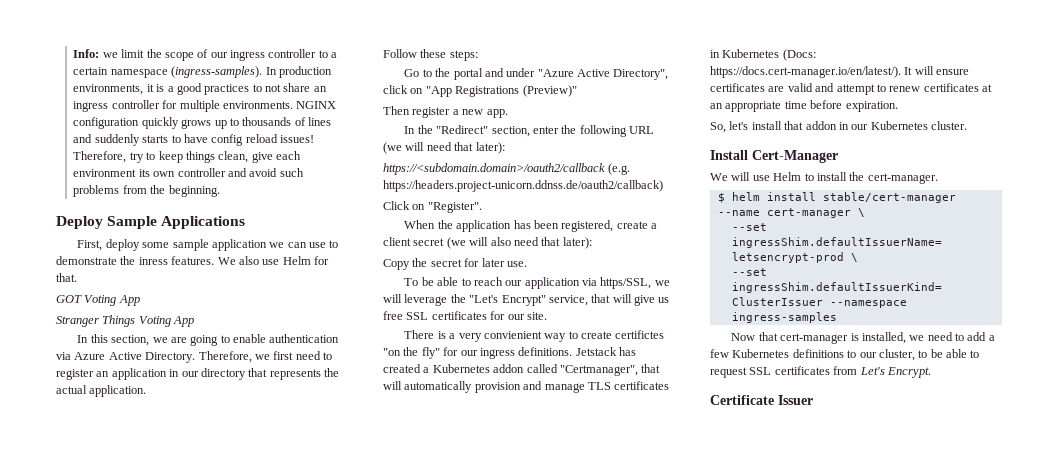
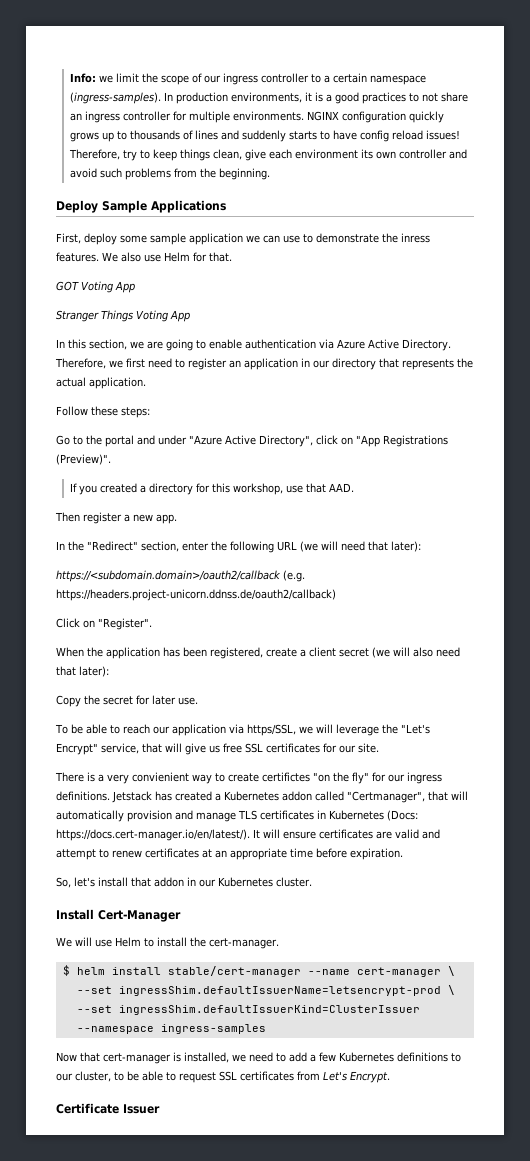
- Go to the portal and under "Azure Active Directory", click on "App Registrations (Preview)"
+ Go to the portal and under "Azure Active Directory", click on "App Registrations (Preview)".
+ If you created a directory for this workshop, use that AAD.

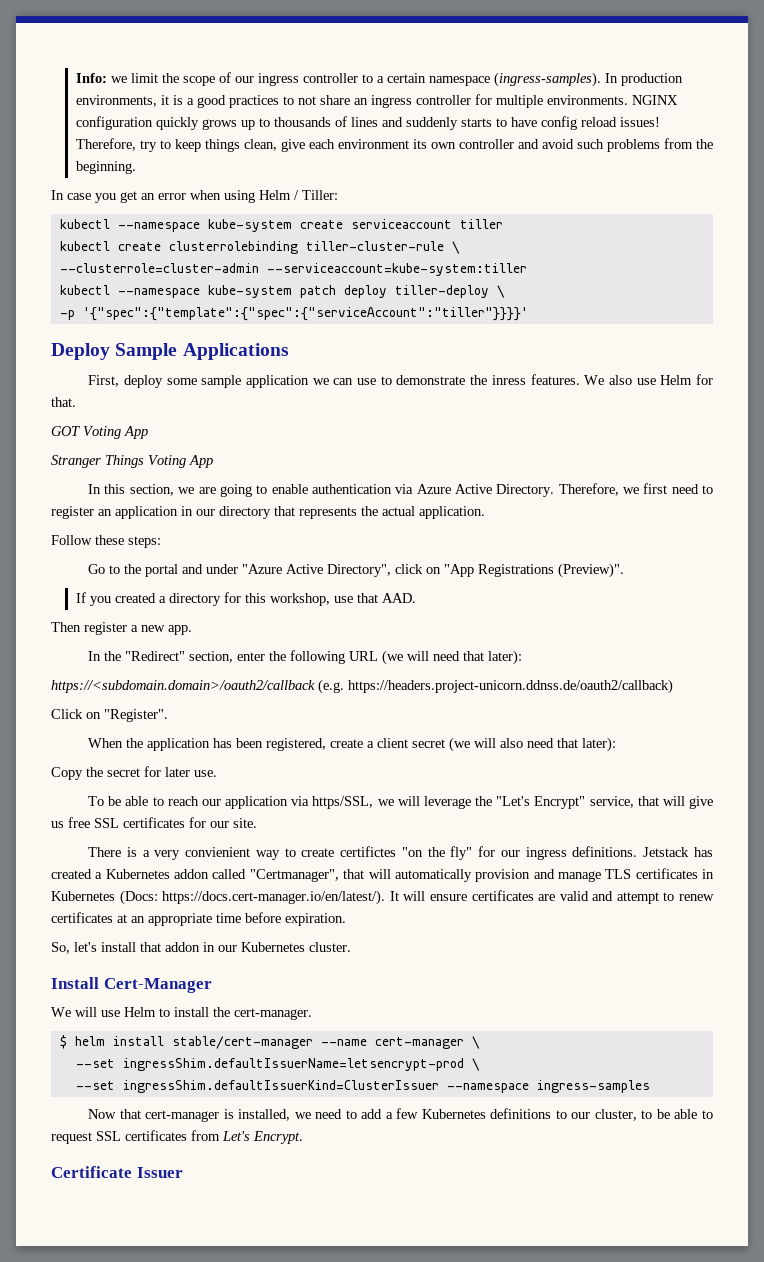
+ In case you get an error when using Helm / Tiller:
+ kubectl --namespace kube-system create serviceaccount tiller
+ kubectl create clusterrolebinding tiller-cluster-rule \
+ --clusterrole=cluster-admin --serviceaccount=kube-system:tiller
+ kubectl --namespace kube-system patch deploy tiller-deploy \
+ -p '{"spec":{"template":{"spec":{"serviceAccount":"tiller"}}}}'

